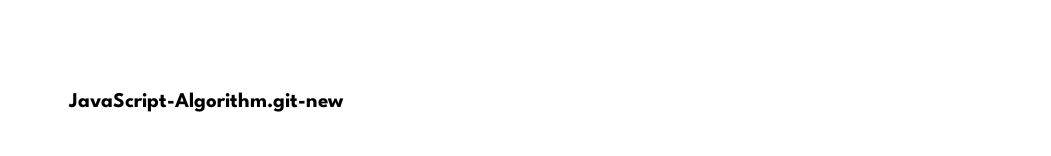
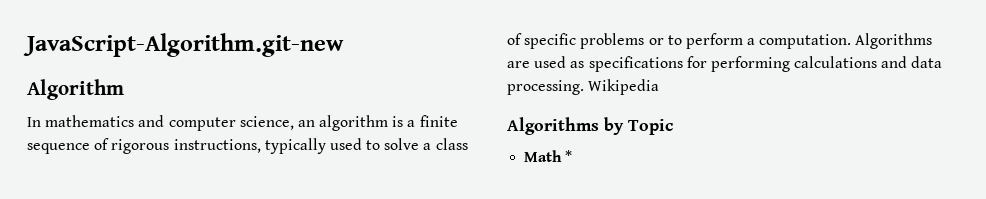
+ Algorithm
+ In mathematics and computer science, an algorithm is a finite sequence of rigorous instructions, typically used to solve a class of specific problems or to perform a computation. Algorithms are used as specifications for performing calculations and data processing. Wikipedia
+ Algorithms by Topic
+ Math *

